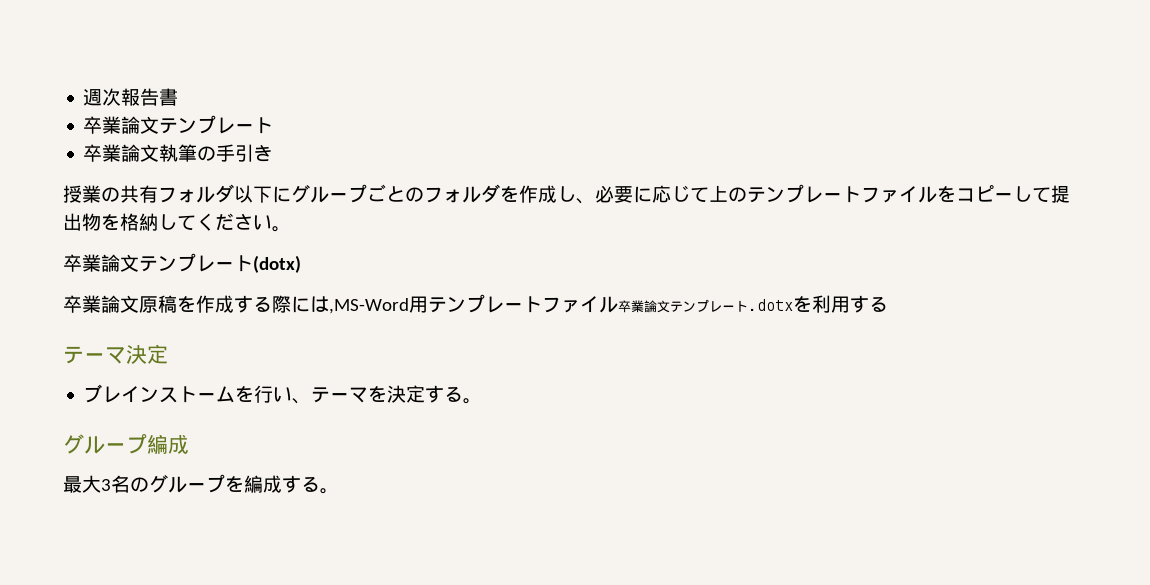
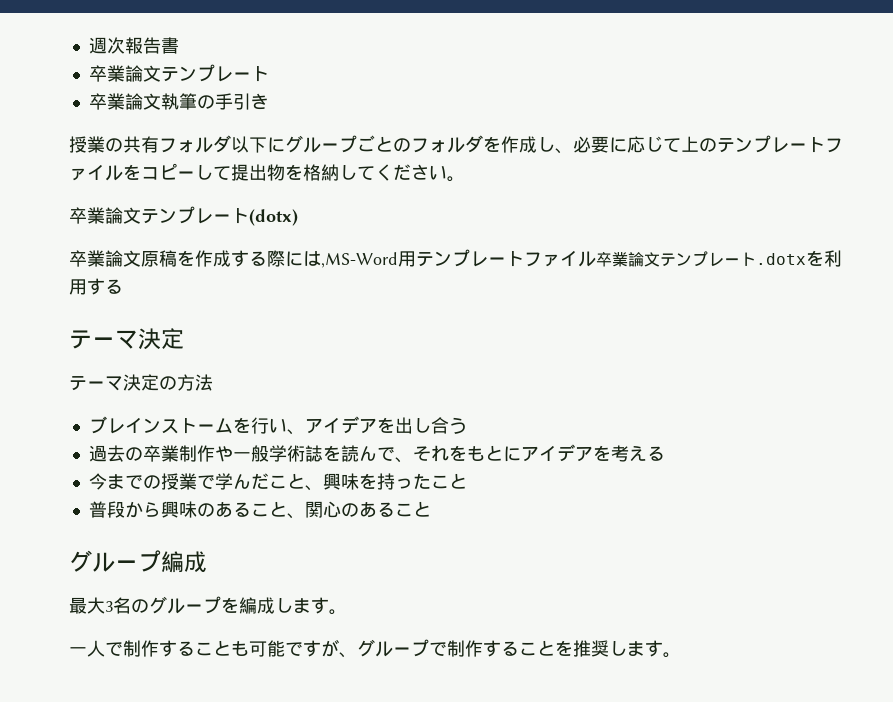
+ テーマ決定の方法
- ブレインストームを行い、テーマを決定する。
+ ブレインストームを行い、アイデアを出し合う
+ 過去の卒業制作や一般学術誌を読んで、それをもとにアイデアを考える
+ 今までの授業で学んだこと、興味を持ったこと
+ 普段から興味のあること、関心のあること
- 最大3名のグループを編成する。
+ 最大3名のグループを編成します。
+ 一人で制作することも可能ですが、グループで制作することを推奨します。

